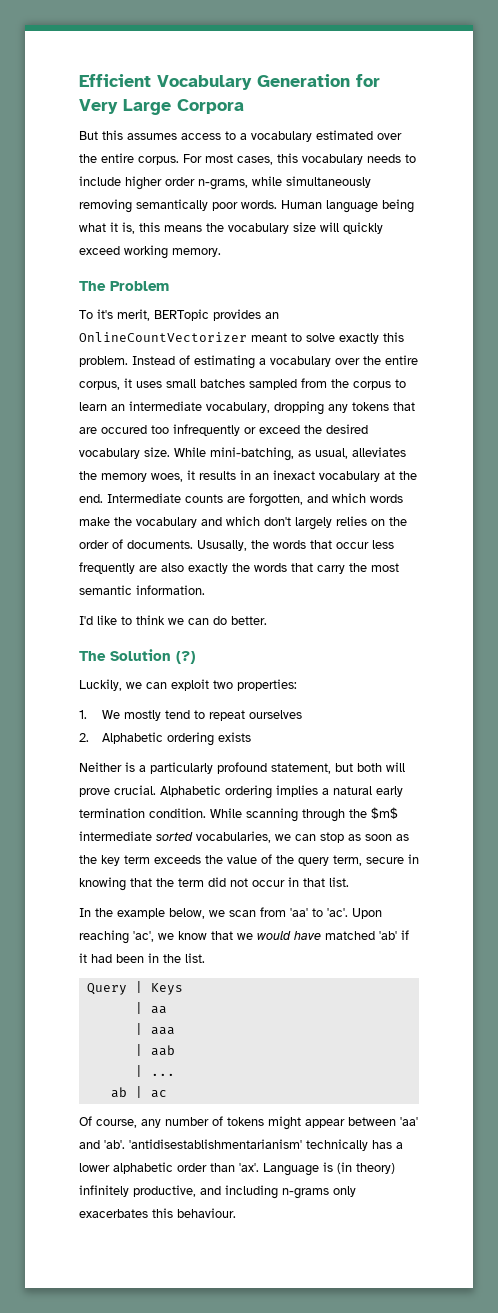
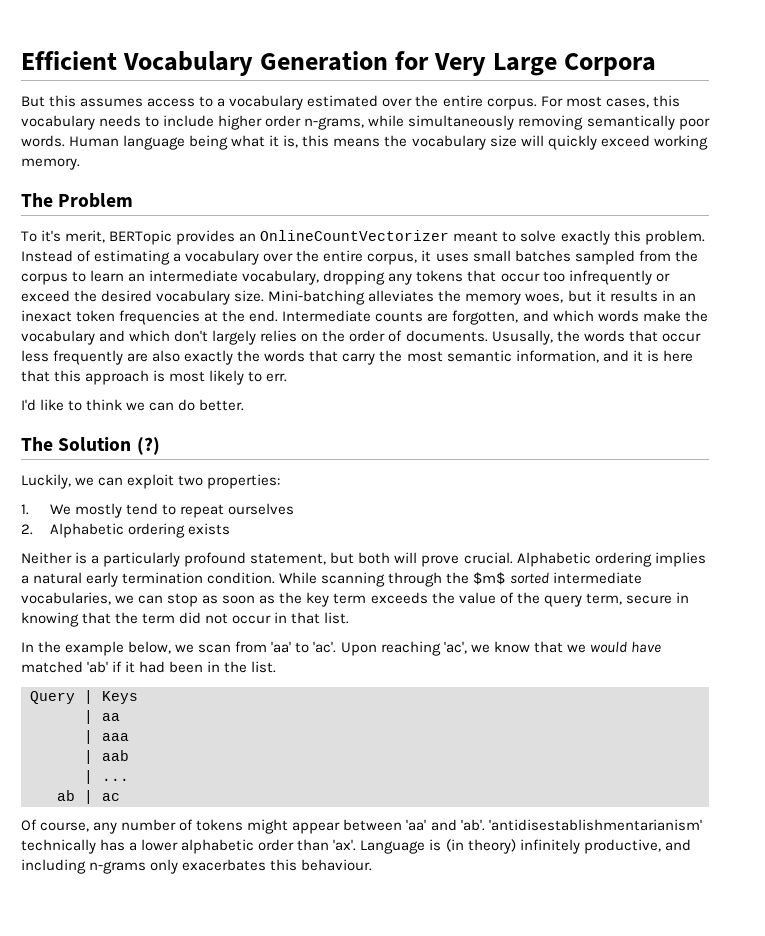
- Instead of estimating a vocabulary over the entire corpus, it uses small batches sampled from the corpus to learn an intermediate vocabulary, dropping any tokens that are occured too infrequently or exceed the desired vocabulary size.
+ Instead of estimating a vocabulary over the entire corpus, it uses small batches sampled from the corpus to learn an intermediate vocabulary, dropping any tokens that occur too infrequently or exceed the desired vocabulary size.
- While mini-batching, as usual, alleviates the memory woes, it results in an inexact vocabulary at the end.
+ Mini-batching alleviates the memory woes, but it results in an inexact token frequencies at the end.
- Ususally, the words that occur less frequently are also exactly the words that carry the most semantic information.
+ Ususally, the words that occur less frequently are also exactly the words that carry the most semantic information, and it is here that this approach is most likely to err.
- While scanning through the $m$ intermediate sorted vocabularies, we can stop as soon as the key term exceeds the value of the query term, secure in knowing that the term did not occur in that list.
+ While scanning through the $m$ sorted intermediate vocabularies, we can stop as soon as the key term exceeds the value of the query term, secure in knowing that the term did not occur in that list.

